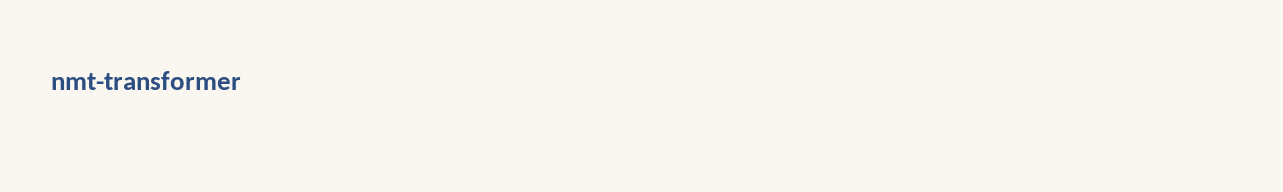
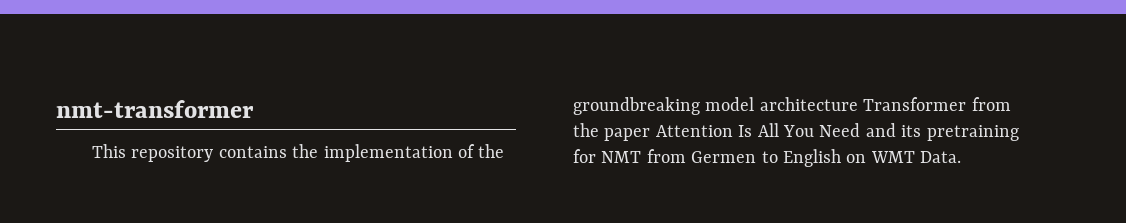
+ This repository contains the implementation of the groundbreaking model architecture Transformer from the paper Attention Is All You Need and its pretraining for NMT from Germen to English on WMT Data.

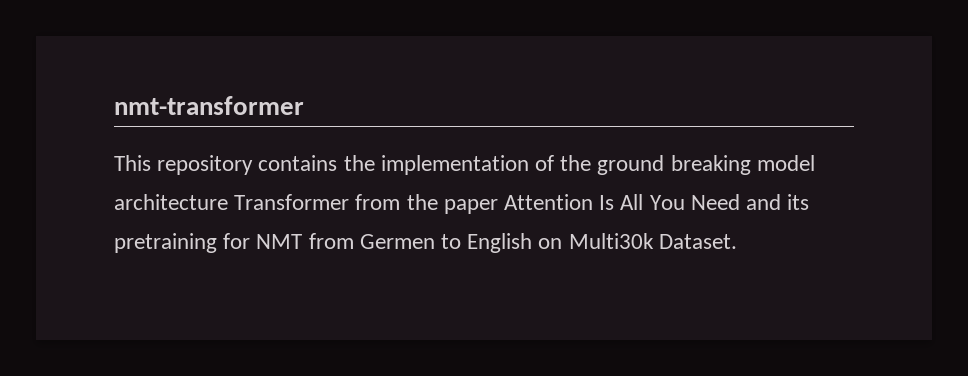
- This repository contains the implementation of the groundbreaking model architecture Transformer from the paper Attention Is All You Need and its pretraining for NMT from Germen to English on WMT Data.
+ This repository contains the implementation of the ground breaking model architecture Transformer from the paper Attention Is All You Need and its pretraining for NMT from Germen to English on Multi30k Dataset.

